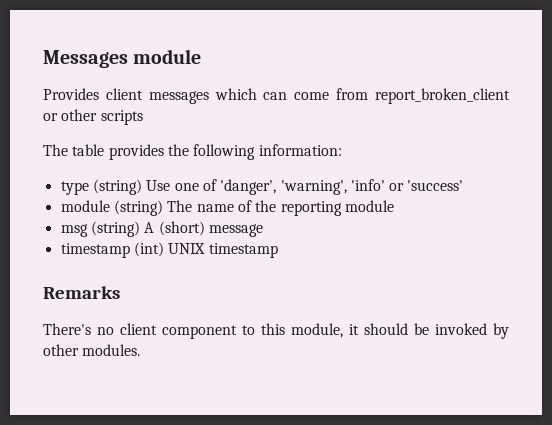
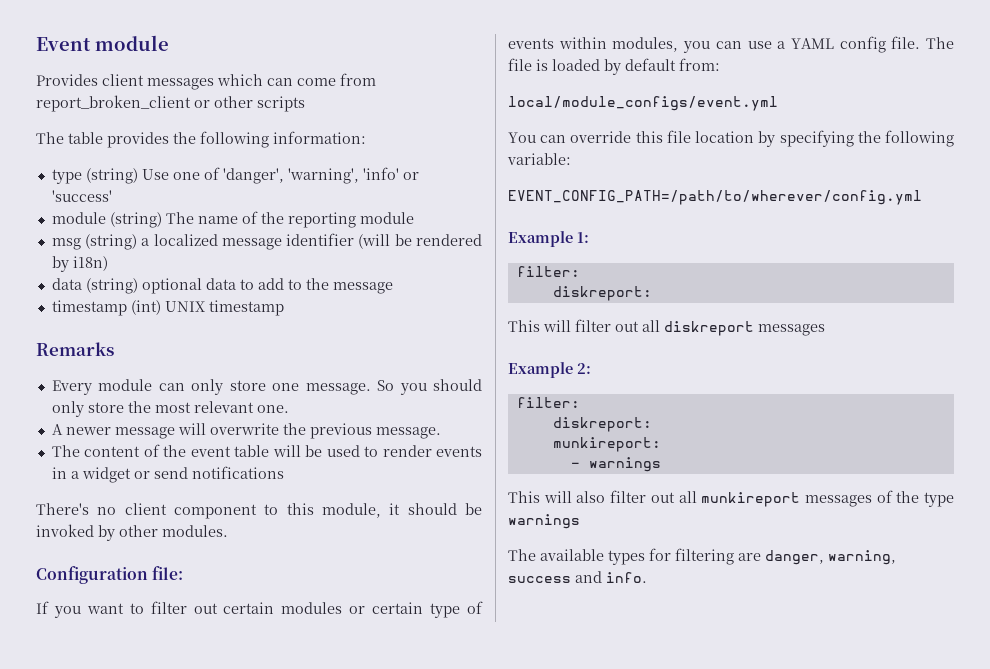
- Messages module
+ Event module
- msg (string) A (short) message
+ msg (string) a localized message identifier (will be rendered by i18n)
+ data (string) optional data to add to the message
+ Every module can only store one message. So you should only store the most relevant one.
+ A newer message will overwrite the previous message.
+ The content of the event table will be used to render events in a widget or send notifications
+ Configuration file:
+ If you want to filter out certain modules or certain type of events within modules, you can use a YAML config file. The file is loaded by default from:
+ local/module_configs/event.yml
+ You can override this file location by specifying the following variable:
+ EVENT_CONFIG_PATH=/path/to/wherever/config.yml
+ Example 1:
+ filter:
+ diskreport:
+ This will filter out all diskreport messages
+ Example 2:
+ filter:
+ diskreport:
+ munkireport:
+ - warnings
+ This will also filter out all munkireport messages of the type warnings
+ The available types for filtering are danger, warning, success and info.

